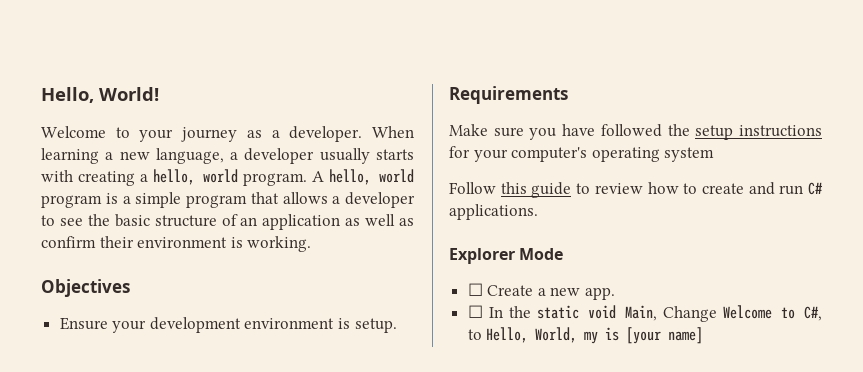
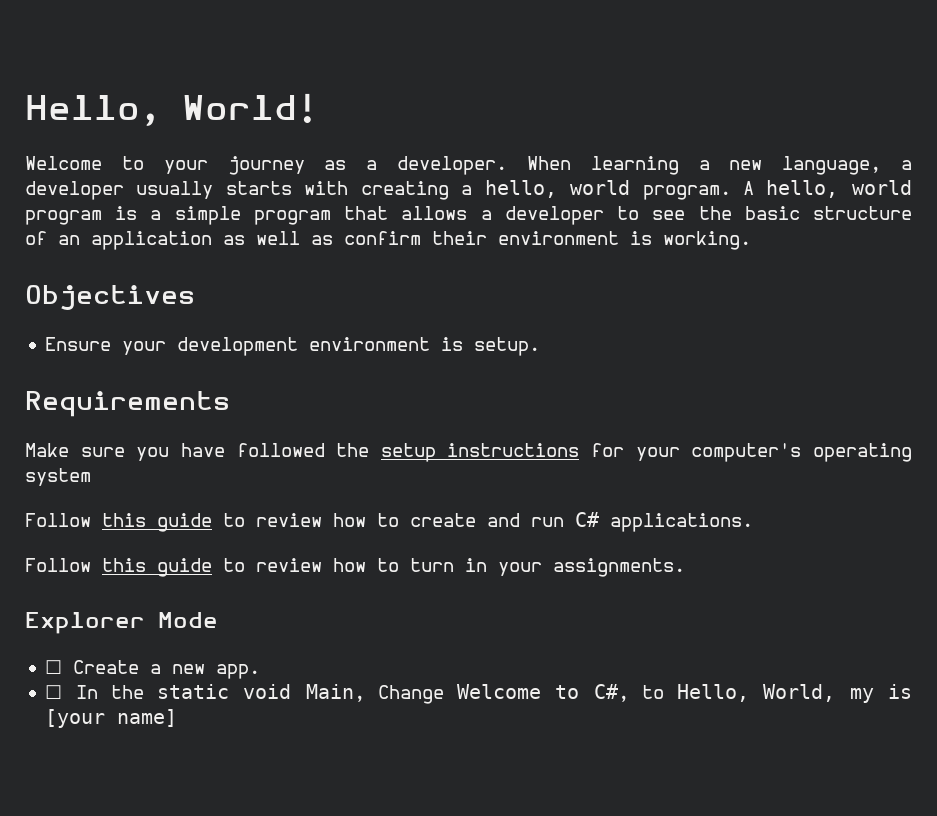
+ Follow this guide to review how to turn in your assignments.

